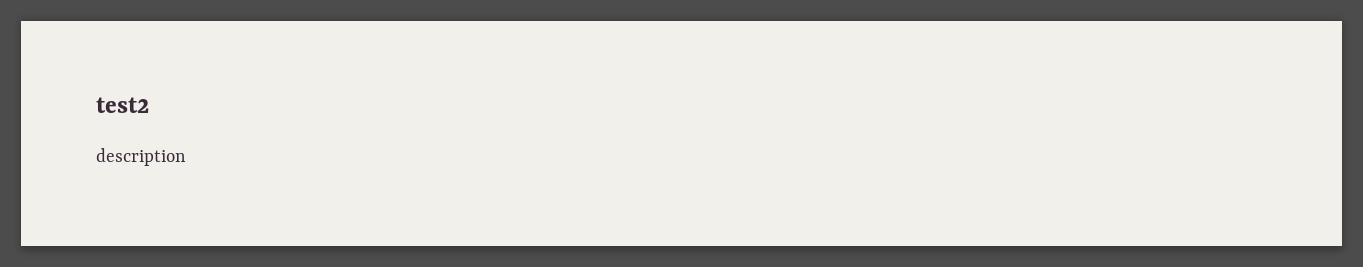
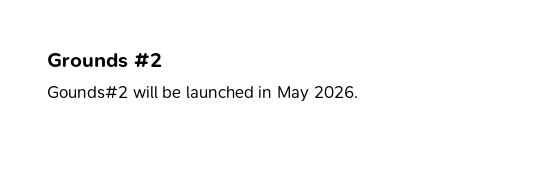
- test2
- description
+ Grounds #2
+ Gounds#2 will be launched in May 2026.

